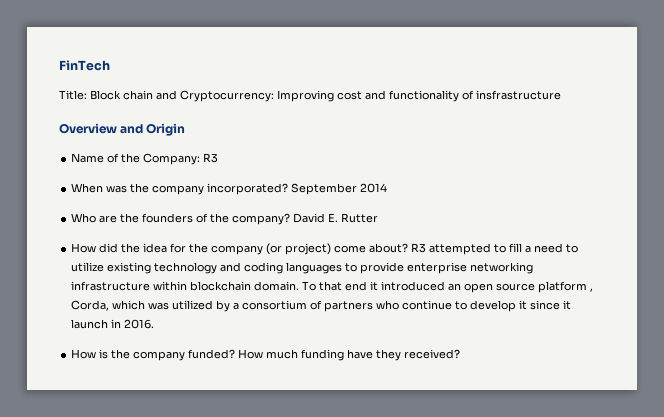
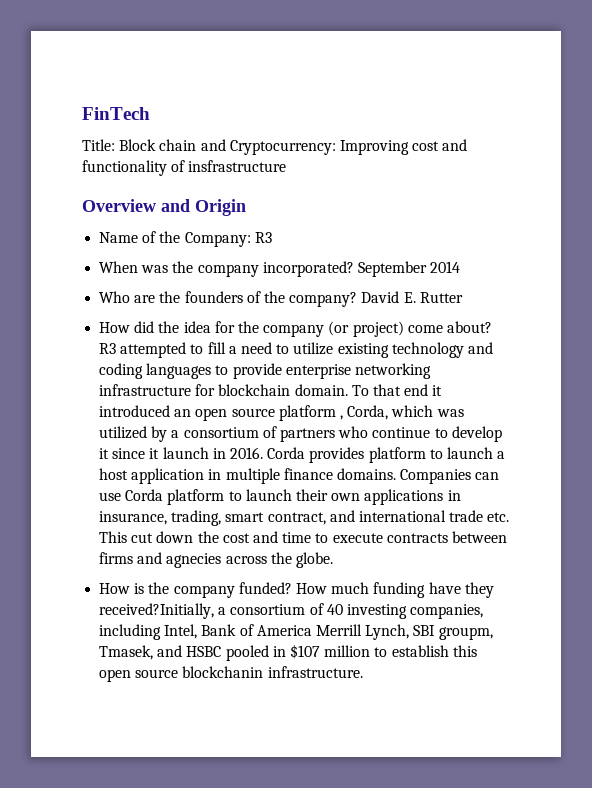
- R3 attempted to fill a need to utilize existing technology and coding languages to provide enterprise networking infrastructure within blockchain domain.
+ R3 attempted to fill a need to utilize existing technology and coding languages to provide enterprise networking infrastructure for blockchain domain.
+ Corda provides platform to launch a host application in multiple finance domains. Companies can use Corda platform to launch their own applications in insurance, trading, smart contract, and international trade etc. This cut down the cost and time to execute contracts between firms and agnecies across the globe.
- How much funding have they received?
+ How much funding have they received?Initially, a consortium of 40 investing companies, including Intel, Bank of America Merrill Lynch, SBI groupm, Tmasek, and HSBC pooled in $107 million to establish this open source blockchanin infrastructure.

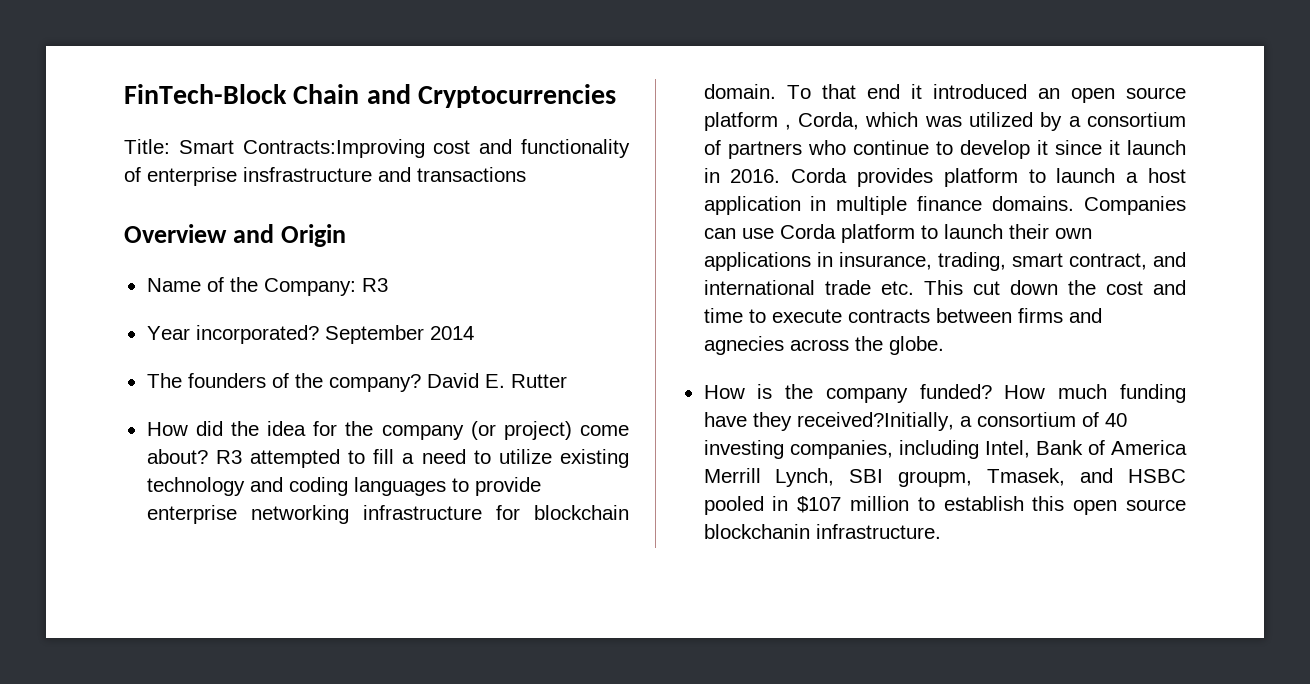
- FinTech
- Title: Block chain and Cryptocurrency: Improving cost and functionality of insfrastructure
+ FinTech-Block Chain and Cryptocurrencies
+ Title: Smart Contracts:Improving cost and functionality of enterprise insfrastructure and transactions
- When was the company incorporated?
+ Year incorporated?
- Who are the founders of the company?
+ The founders of the company?

